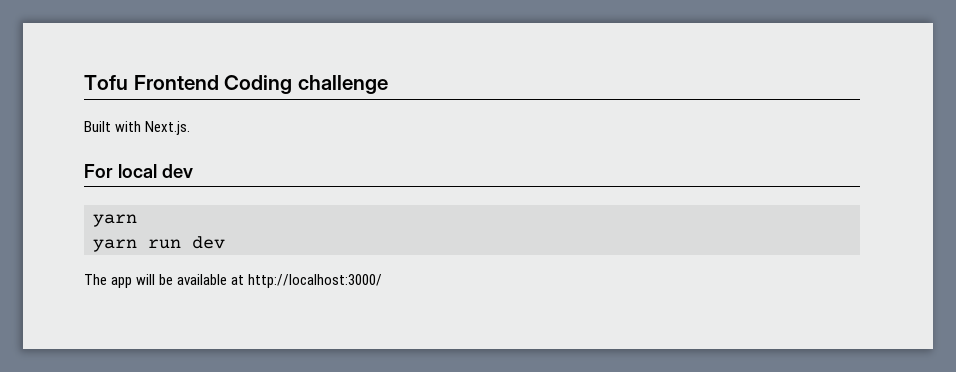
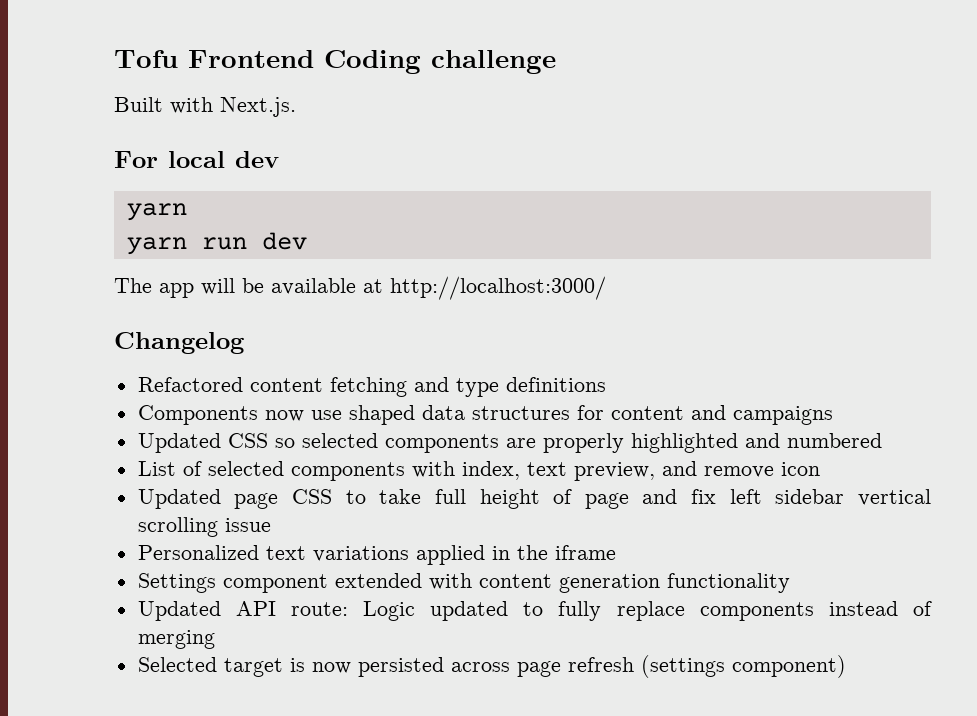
+ Changelog
+ Refactored content fetching and type definitions
+ Components now use shaped data structures for content and campaigns
+ Updated CSS so selected components are properly highlighted and numbered
+ List of selected components with index, text preview, and remove icon
+ Updated page CSS to take full height of page and fix left sidebar vertical scrolling issue
+ Personalized text variations applied in the iframe
+ Settings component extended with content generation functionality
+ Updated API route: Logic updated to fully replace components instead of merging
+ Selected target is now persisted across page refresh (settings component)

